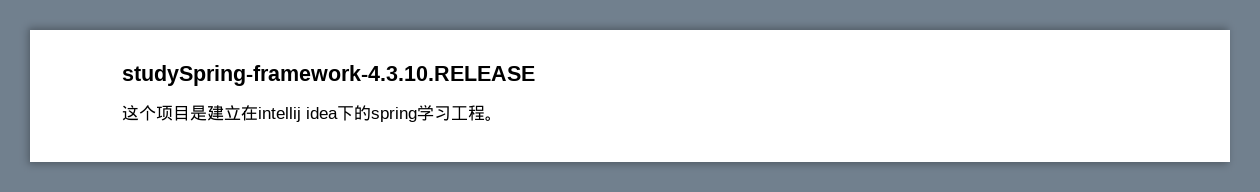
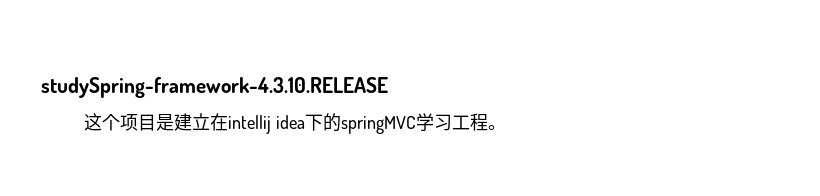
- 这个项目是建立在intellij idea下的spring学习工程。
+ 这个项目是建立在intellij idea下的springMVC学习工程。

